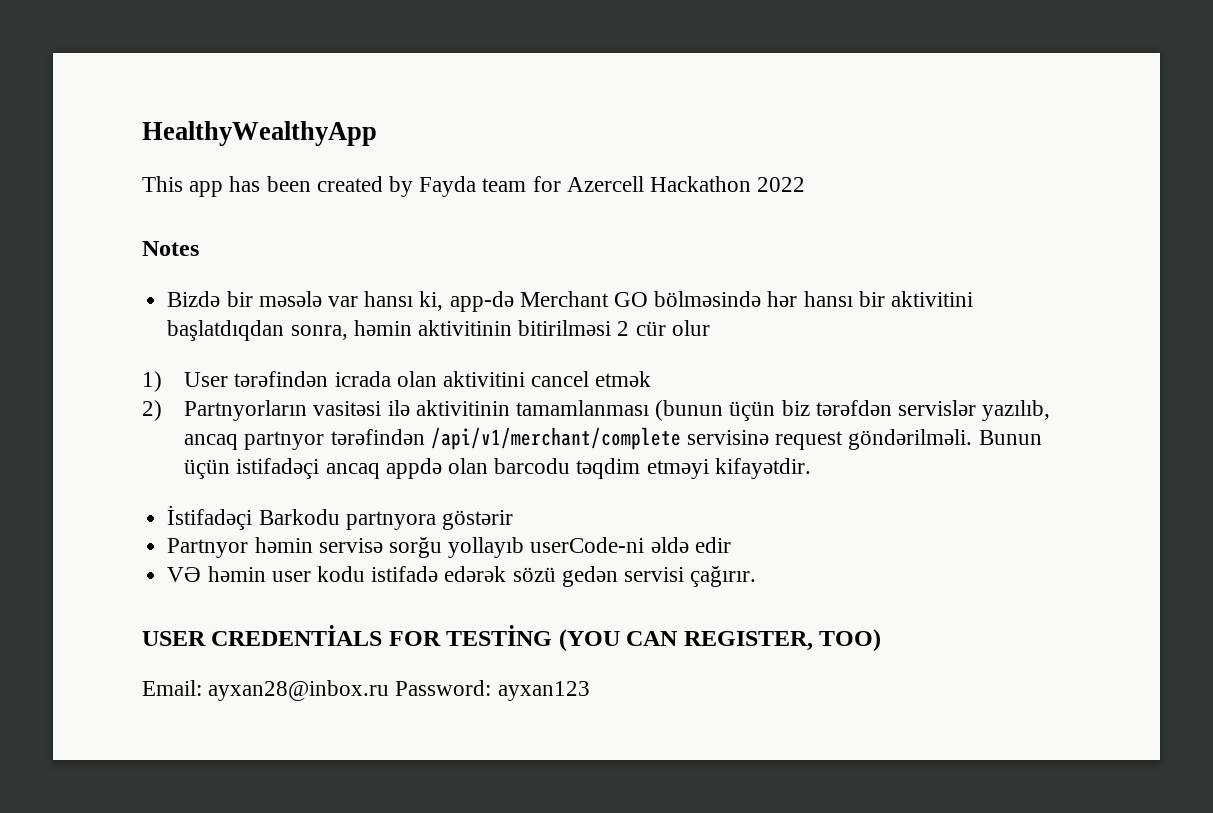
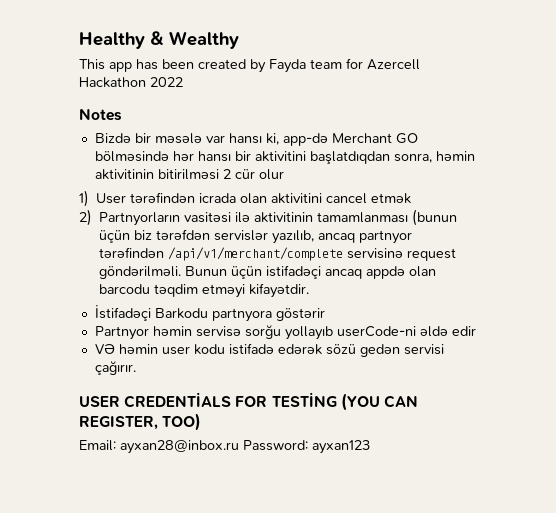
- HealthyWealthyApp
+ Healthy & Wealthy

